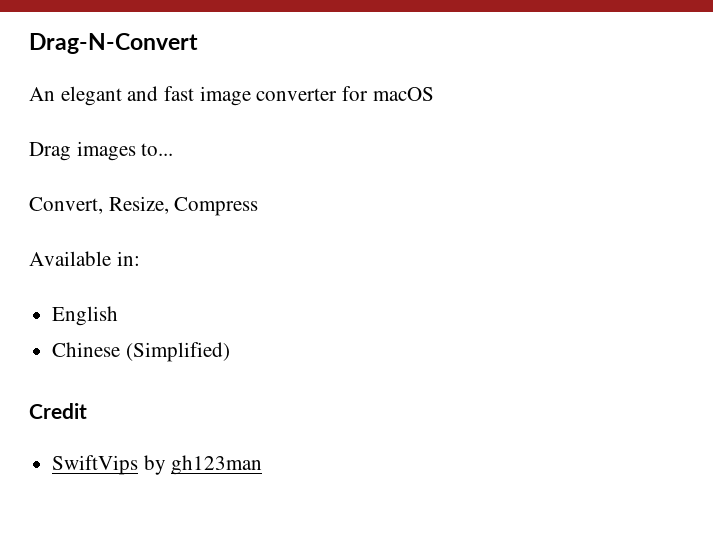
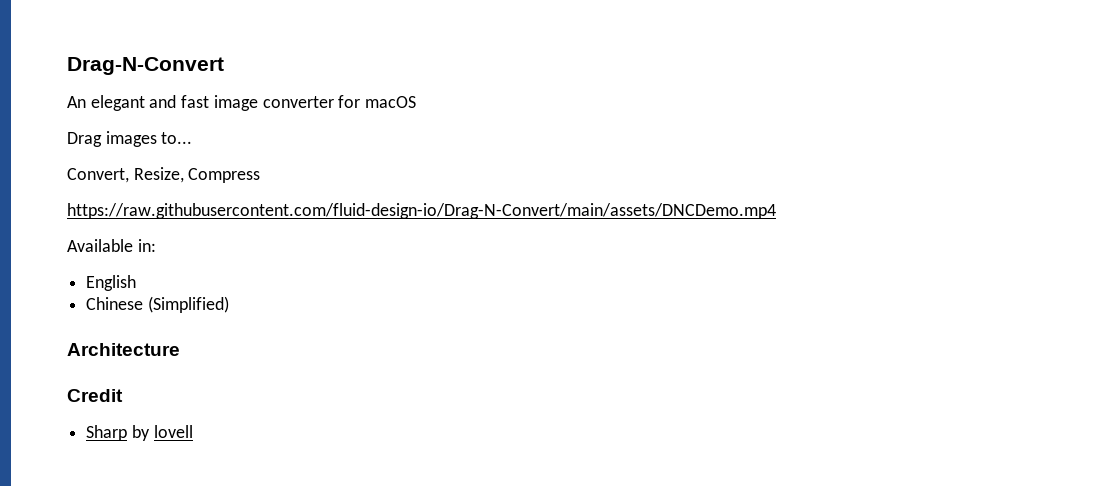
+ https://raw.githubusercontent.com/fluid-design-io/Drag-N-Convert/main/assets/DNCDemo.mp4
+ Architecture
- SwiftVips by gh123man
+ Sharp by lovell

